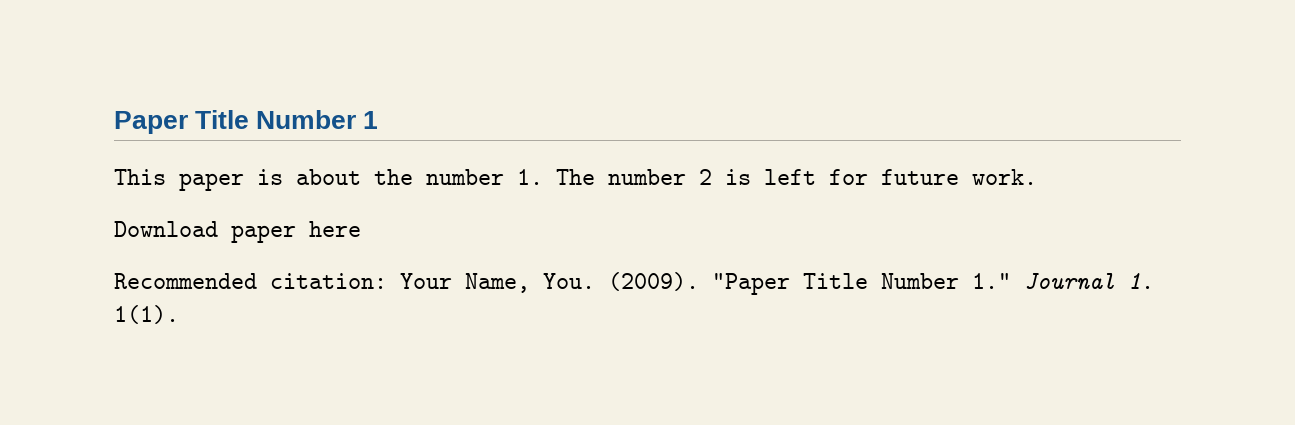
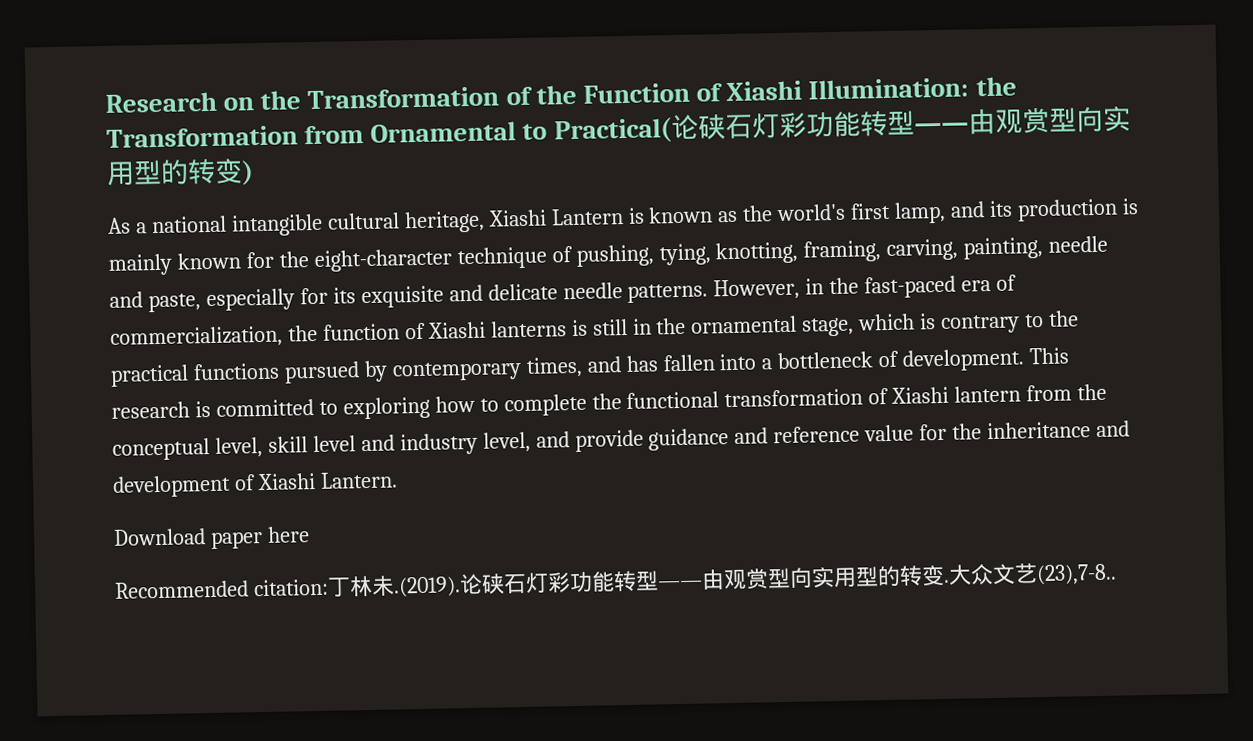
- Paper Title Number 1
- This paper is about the number 1. The number 2 is left for future work.
+ Research on the Transformation of the Function of Xiashi Illumination: the Transformation from Ornamental to Practical(论硖石灯彩功能转型——由观赏型向实用型的转变)
+ As a national intangible cultural heritage, Xiashi Lantern is known as the world's first lamp, and its production is mainly known for the eight-character technique of pushing, tying, knotting, framing, carving, painting, needle and paste, especially for its exquisite and delicate needle patterns. However, in the fast-paced era of commercialization, the function of Xiashi lanterns is still in the ornamental stage, which is contrary to the practical functions pursued by contemporary times, and has fallen into a bottleneck of development. This research is committed to exploring how to complete the functional transformation of Xiashi lantern from the conceptual level, skill level and industry level, and provide guidance and reference value for the inheritance and development of Xiashi Lantern.
- Recommended citation: Your Name, You. (2009). "Paper Title Number 1." Journal 1. 1(1).
+ Recommended citation:丁林未.(2019).论硖石灯彩功能转型——由观赏型向实用型的转变.大众文艺(23),7-8..

